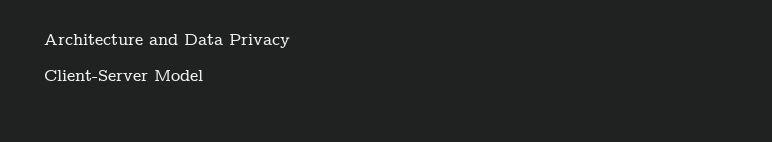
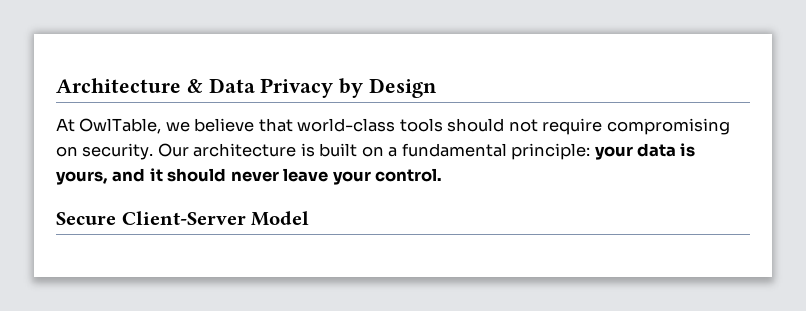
- Architecture and Data Privacy
- Client-Server Model
+ Architecture & Data Privacy by Design
+ At OwlTable, we believe that world-class tools should not require compromising on security. Our architecture is built on a fundamental principle: your data is yours, and it should never leave your control.
+ Secure Client-Server Model

